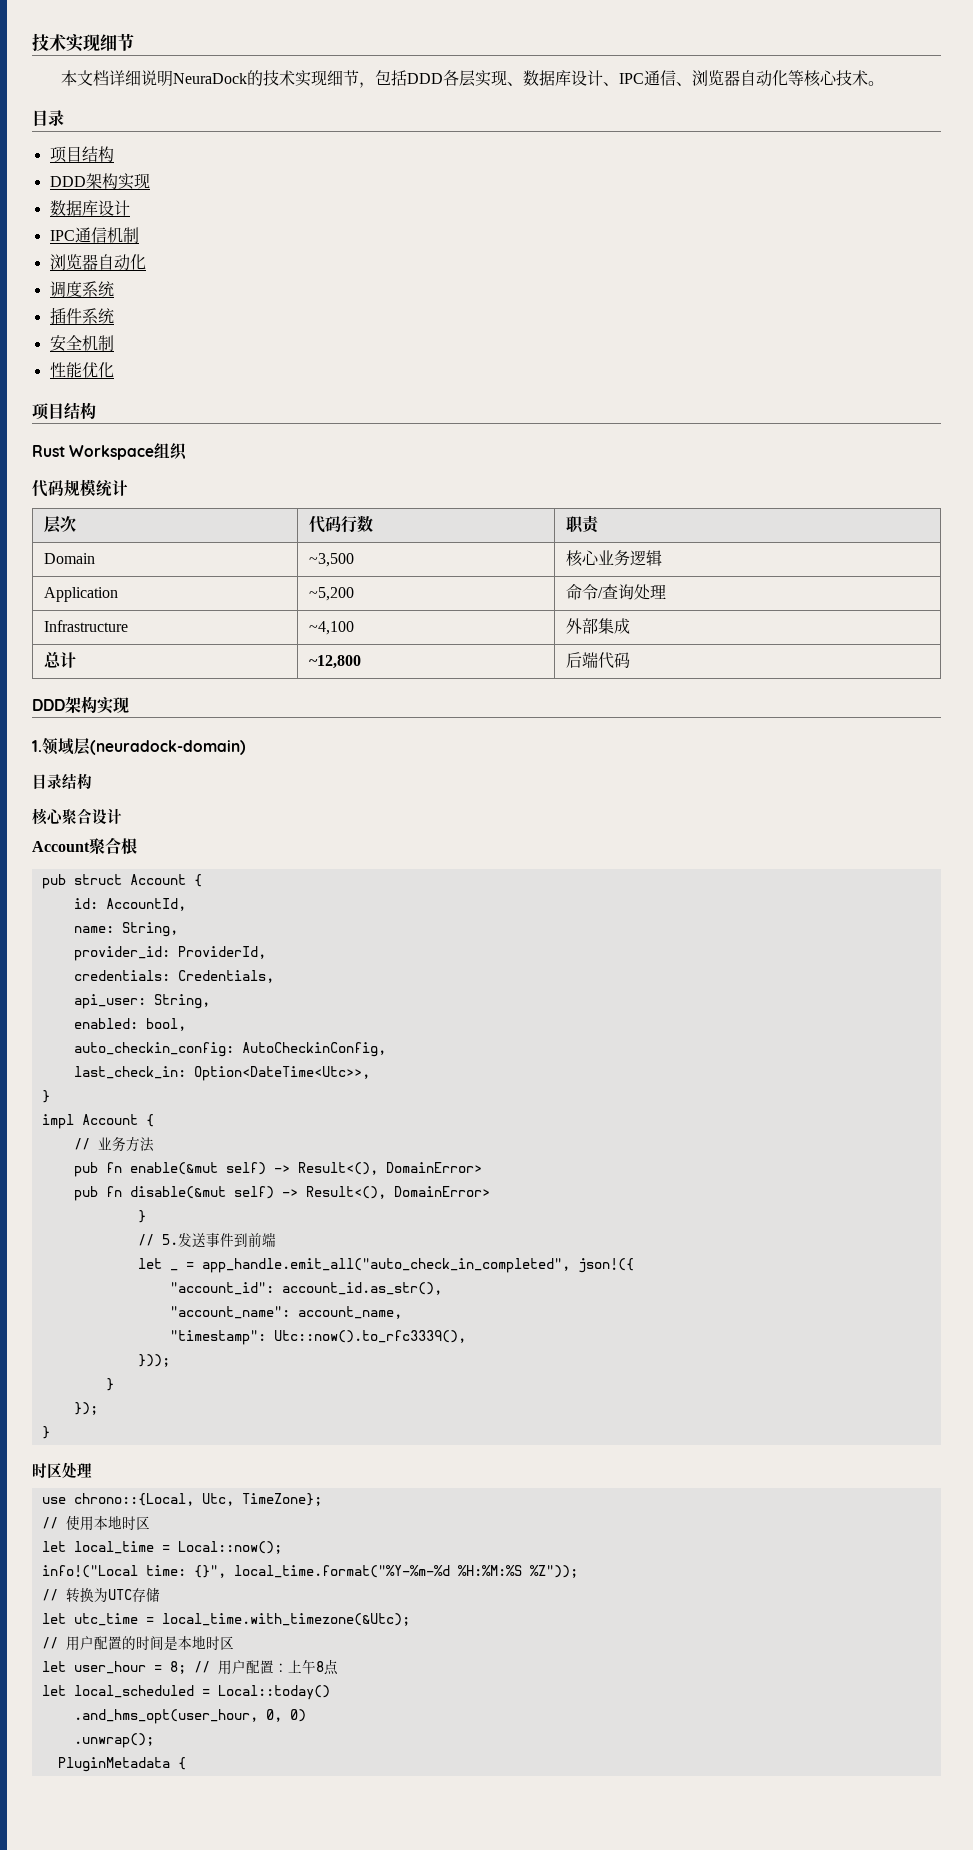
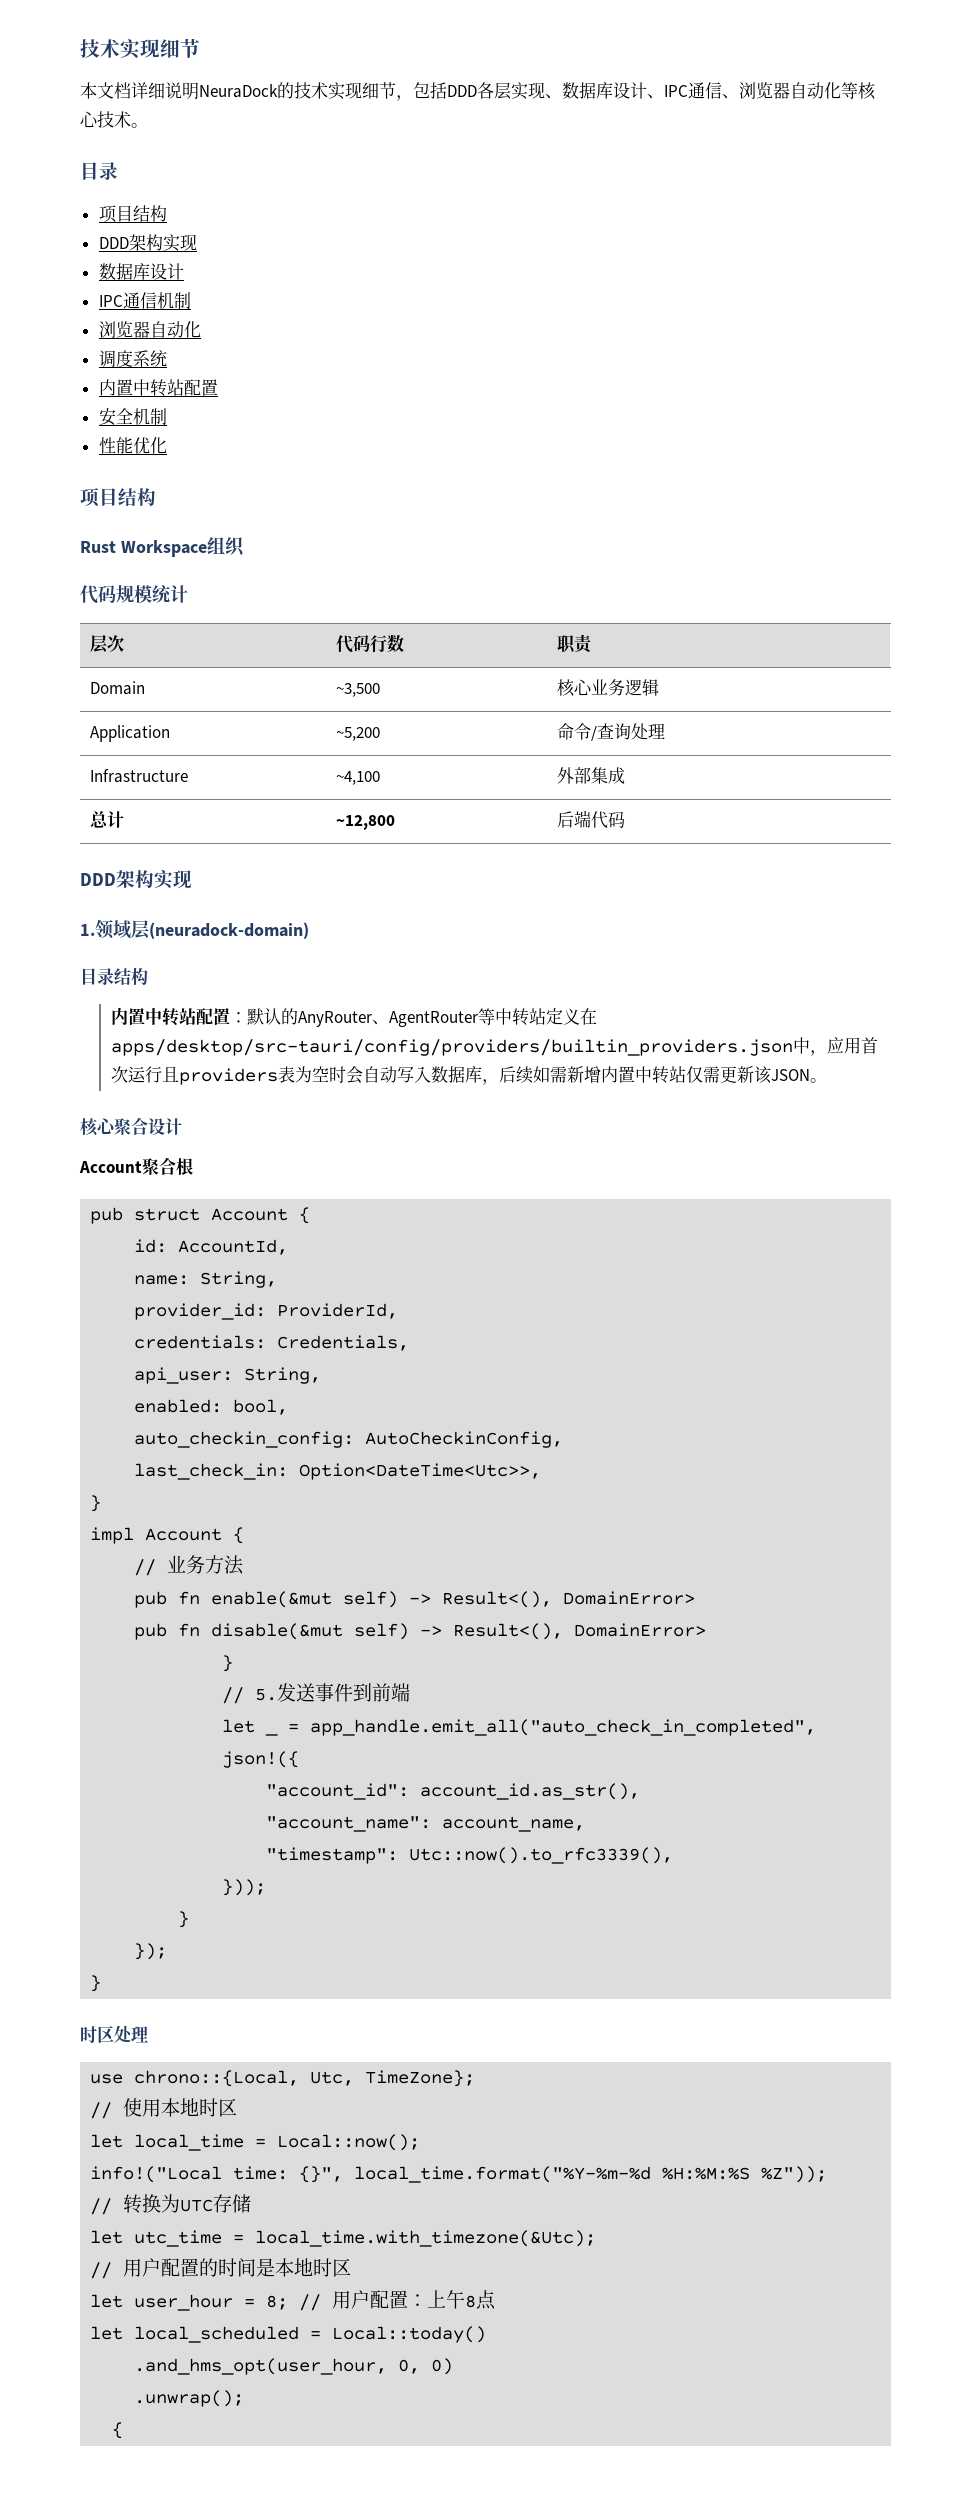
  调度系统
- 插件系统
+ 内置中转站配置
+ 内置中转站配置：默认的AnyRouter、AgentRouter等中转站定义在apps/desktop/src-tauri/config/providers/builtin_providers.json中，应用首次运行且providers表为空时会自动写入数据库，后续如需新增内置中转站仅需更新该JSON。
  .unwrap();
- PluginMetadata {
+ {

